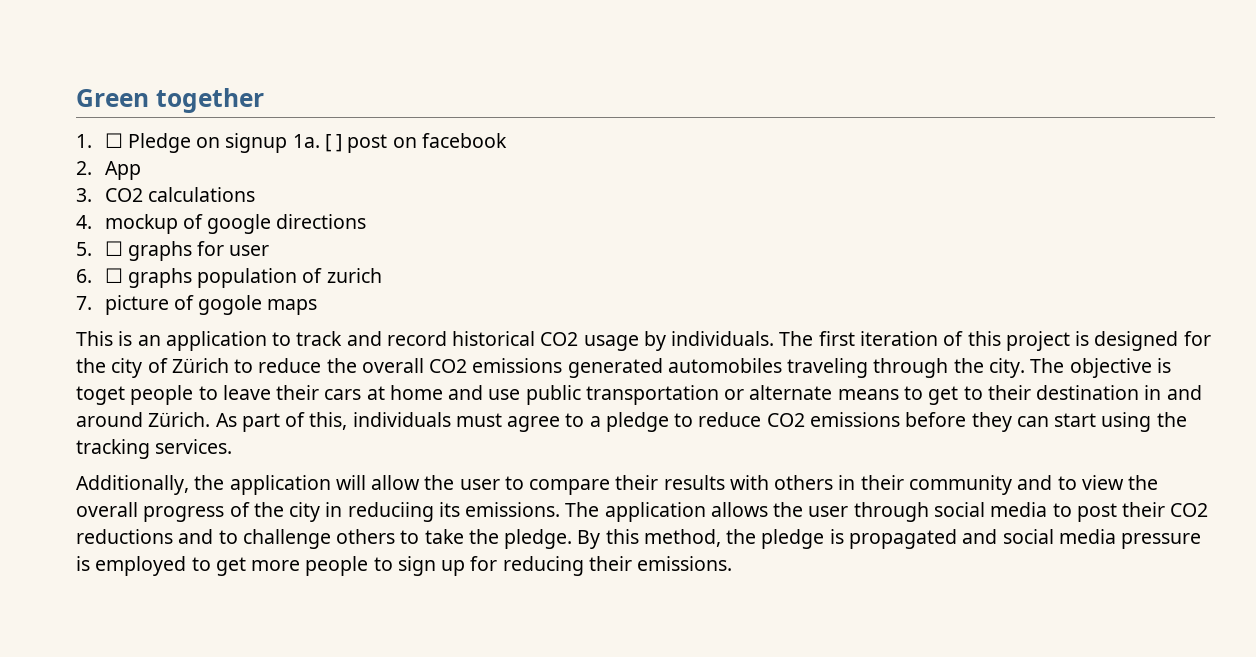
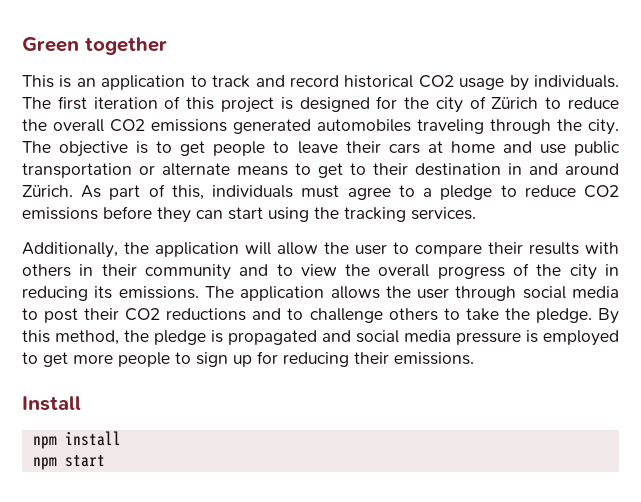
- 1. ☐ Pledge on signup 1a. [ ] post on facebook
- 2. App
- 3. CO2 calculations
- 4. mockup of google directions
- 5. ☐ graphs for user
- 6. ☐ graphs population of zurich
- 7. picture of gogole maps
- The objective is toget people to leave their cars at home and use public transportation or alternate means to get to their destination in and around Zürich.
+ The objective is to get people to leave their cars at home and use public transportation or alternate means to get to their destination in and around Zürich.
- Additionally, the application will allow the user to compare their results with others in their community and to view the overall progress of the city in reduciing its emissions.
+ Additionally, the application will allow the user to compare their results with others in their community and to view the overall progress of the city in reducing its emissions.
+ Install
+ npm install
+ npm start

